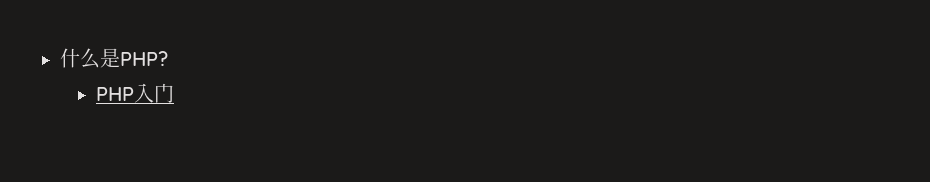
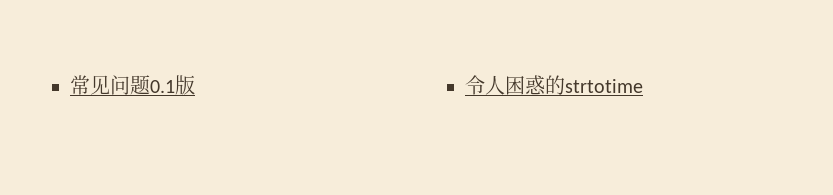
- 什么是PHP?
- PHP入门
+ 常见问题0.1版
+ 令人困惑的strtotime

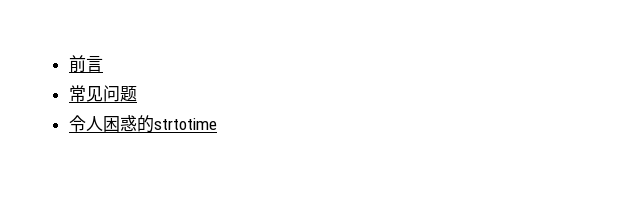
+ 前言
- 常见问题0.1版
+ 常见问题

